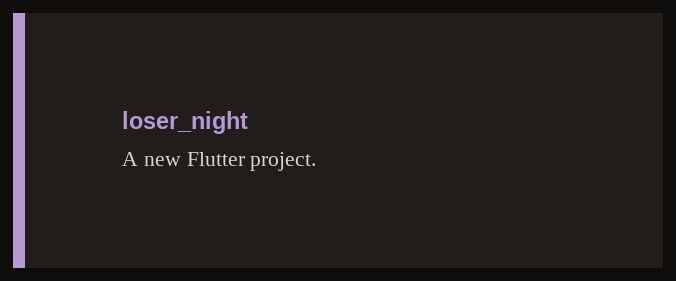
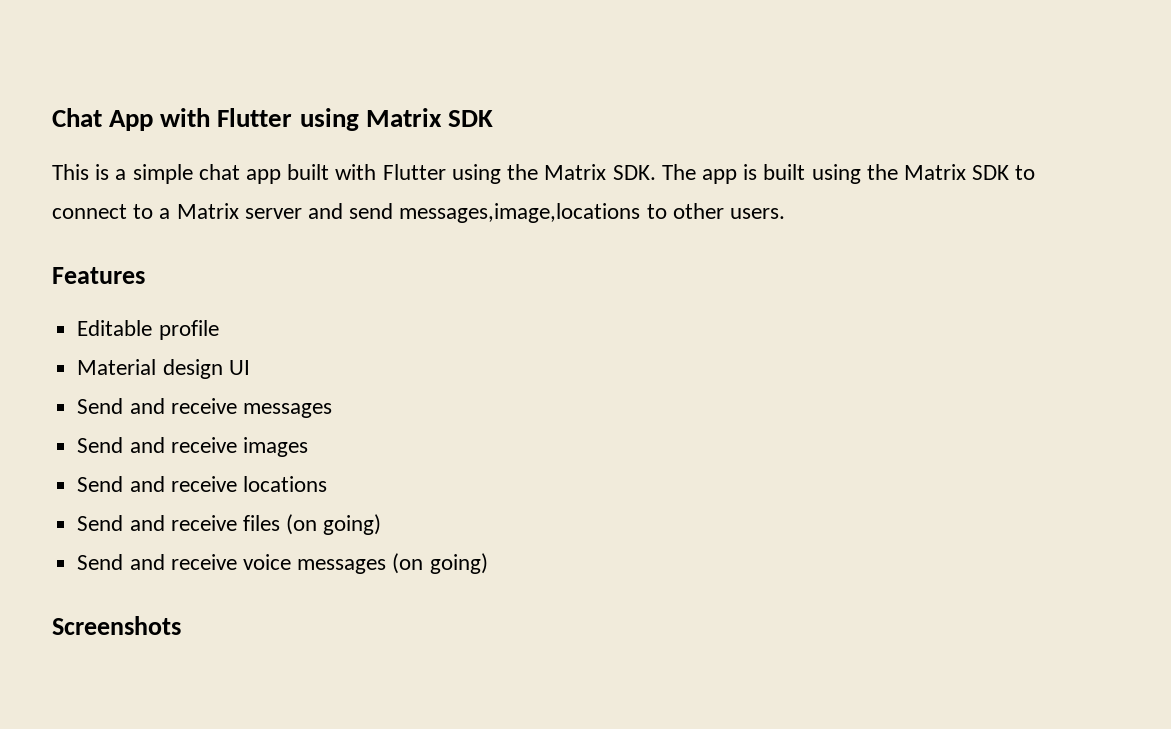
- loser_night
- A new Flutter project.
+ Chat App with Flutter using Matrix SDK
+ This is a simple chat app built with Flutter using the Matrix SDK. The app is built using the Matrix SDK to connect to a Matrix server and send messages,image,locations to other users.
+ Features
+ Editable profile
+ Material design UI
+ Send and receive messages
+ Send and receive images
+ Send and receive locations
+ Send and receive files (on going)
+ Send and receive voice messages (on going)
+ Screenshots

